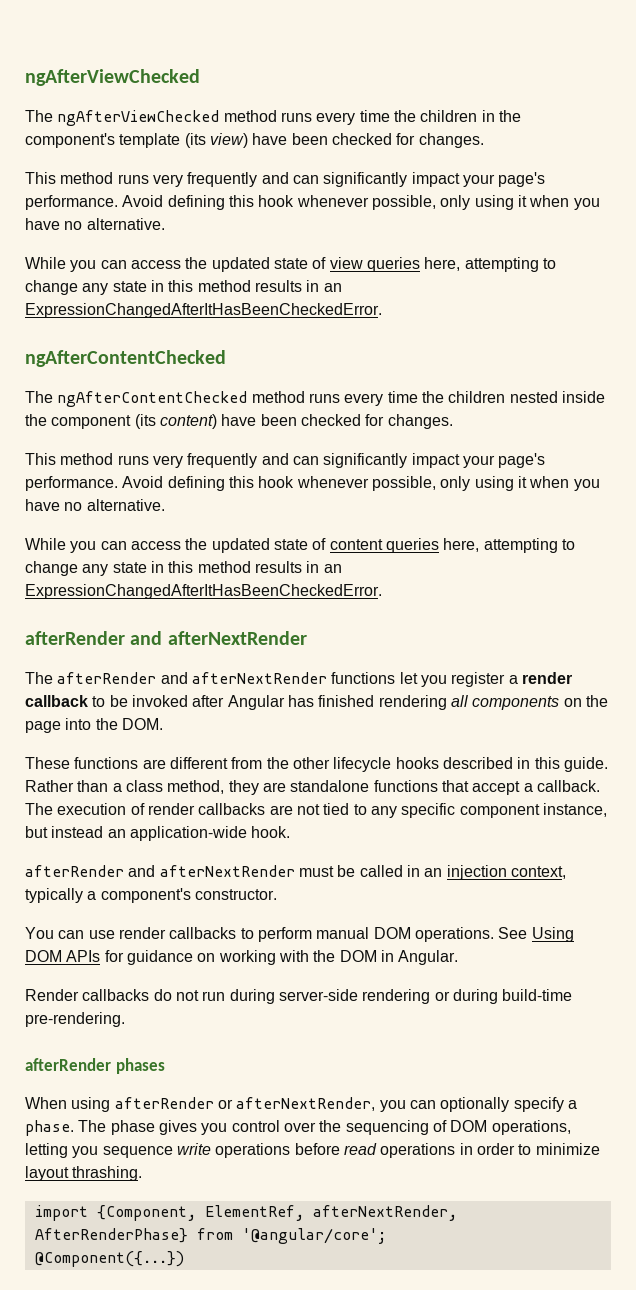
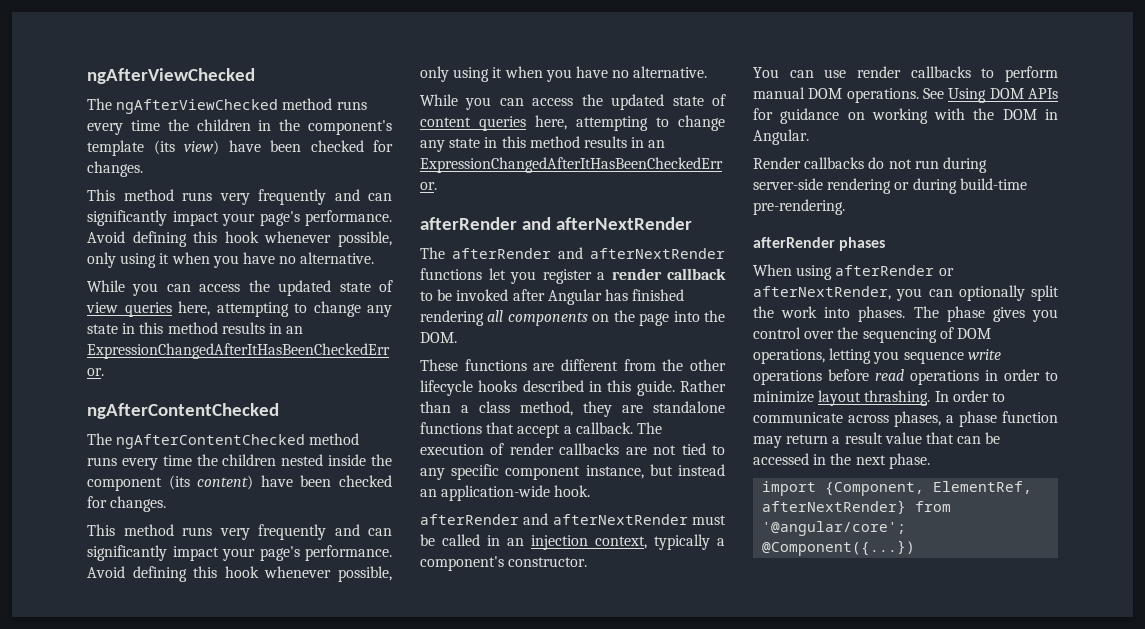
- When using afterRender or afterNextRender, you can optionally specify a phase.
+ When using afterRender or afterNextRender, you can optionally split the work into phases.
+ In order to communicate across phases, a phase function may return a result value that can be accessed in the next phase.
- import {Component, ElementRef, afterNextRender, AfterRenderPhase} from '@angular/core';
+ import {Component, ElementRef, afterNextRender} from '@angular/core';

